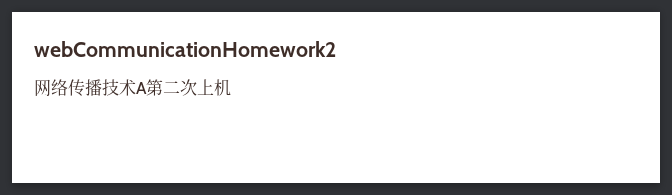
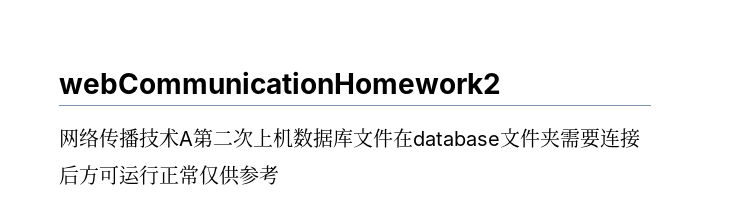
- 网络传播技术A第二次上机
+ 网络传播技术A第二次上机数据库文件在database文件夹需要连接后方可运行正常仅供参考

